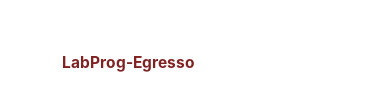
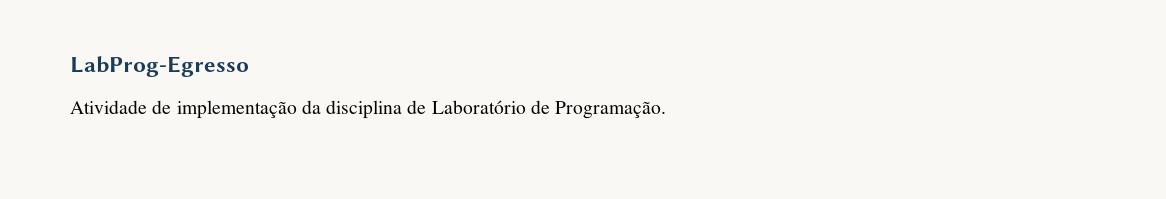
+ Atividade de implementação da disciplina de Laboratório de Programação.

